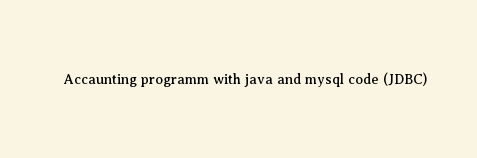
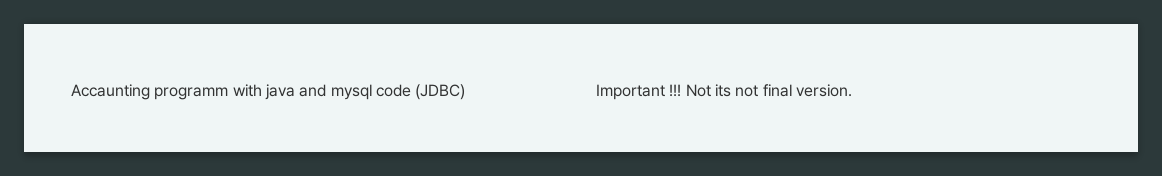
+ Important !!! Not its not final version.

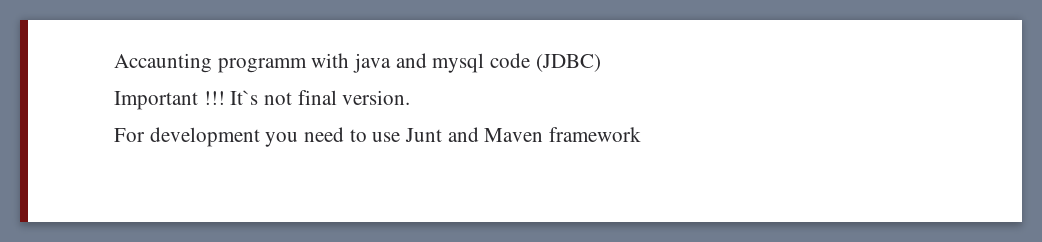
- Not its not final version.
+ It`s not final version.
+ For development you need to use Junt and Maven framework

